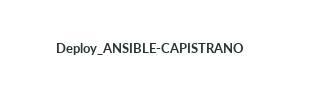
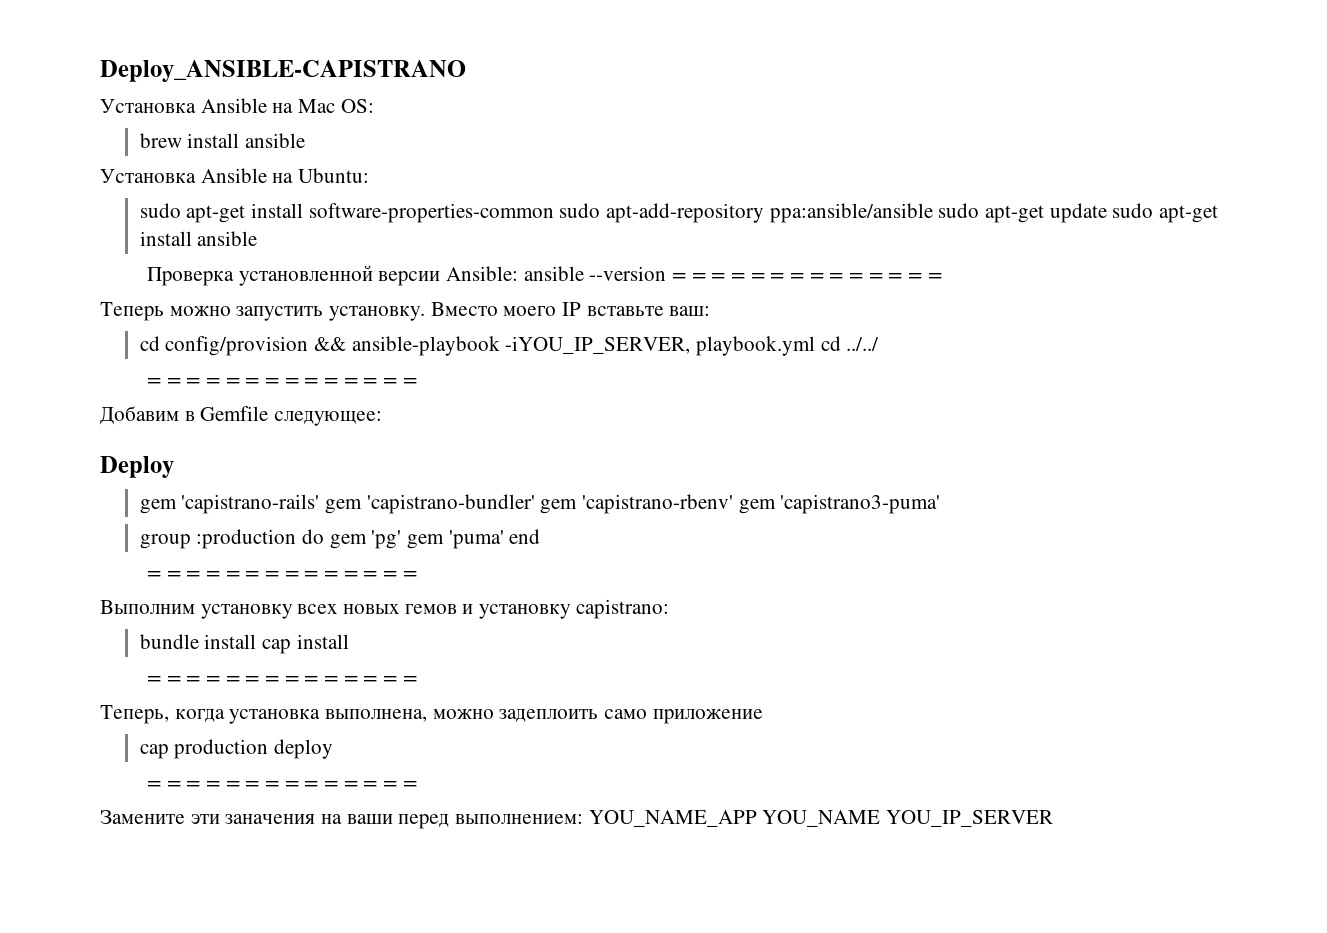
+ Установка Ansible на Mac OS:
+ brew install ansible
+ Установка Ansible на Ubuntu:
+ sudo apt-get install software-properties-common sudo apt-add-repository ppa:ansible/ansible sudo apt-get update sudo apt-get install ansible
+ Проверка установленной версии Ansible: ansible --version = = = = = = = = = = = = = =
+ Теперь можно запустить установку. Вместо моего IP вставьте ваш:
+ cd config/provision && ansible-playbook -iYOU_IP_SERVER, playbook.yml cd ../../
+ = = = = = = = = = = = = = =
+ Добавим в Gemfile следующее:
+ Deploy
+ gem 'capistrano-rails' gem 'capistrano-bundler' gem 'capistrano-rbenv' gem 'capistrano3-puma'
+ group :production do gem 'pg' gem 'puma' end
+ = = = = = = = = = = = = = =
+ Выполним установку всех новых гемов и установку capistrano:
+ bundle install cap install
+ = = = = = = = = = = = = = =
+ Теперь, когда установка выполнена, можно задеплоить само приложение
+ cap production deploy
+ = = = = = = = = = = = = = =
+ Замените эти заначения на ваши перед выполнением: YOU_NAME_APP YOU_NAME YOU_IP_SERVER

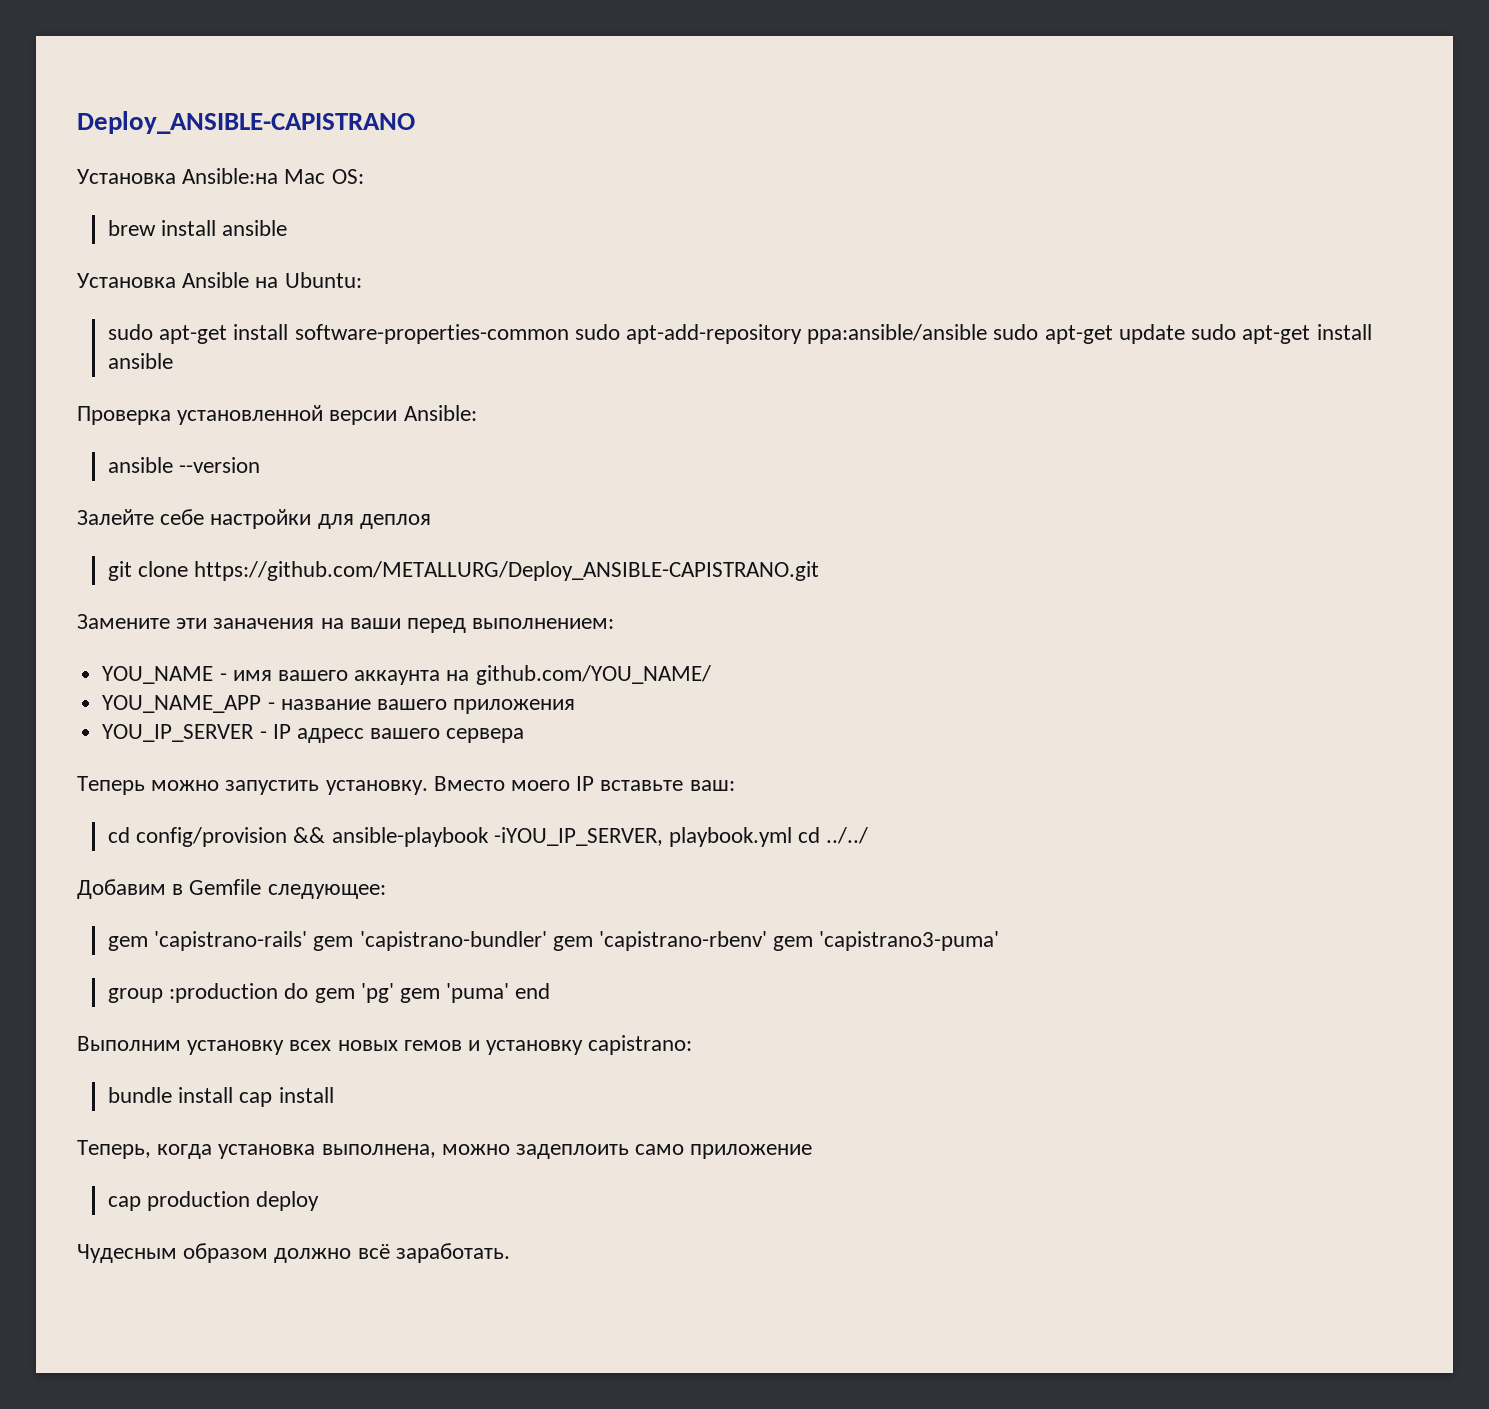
- Установка Ansible на Mac OS:
+ Установка Ansible:на Mac OS:
- Проверка установленной версии Ansible: ansible --version = = = = = = = = = = = = = =
+ Проверка установленной версии Ansible:
+ ansible --version
+ Залейте себе настройки для деплоя
+ git clone https://github.com/METALLURG/Deploy_ANSIBLE-CAPISTRANO.git
+ Замените эти заначения на ваши перед выполнением:
+ YOU_NAME - имя вашего аккаунта на github.com/YOU_NAME/
+ YOU_NAME_APP - название вашего приложения
+ YOU_IP_SERVER - IP адресс вашего сервера
  cd config/provision && ansible-playbook -iYOU_IP_SERVER, playbook.yml cd ../../
- = = = = = = = = = = = = = =
- Deploy
  group :production do gem 'pg' gem 'puma' end
- = = = = = = = = = = = = = =
  bundle install cap install
- = = = = = = = = = = = = = =
  cap production deploy
- = = = = = = = = = = = = = =
- Замените эти заначения на ваши перед выполнением: YOU_NAME_APP YOU_NAME YOU_IP_SERVER
+ Чудесным образом должно всё заработать.

